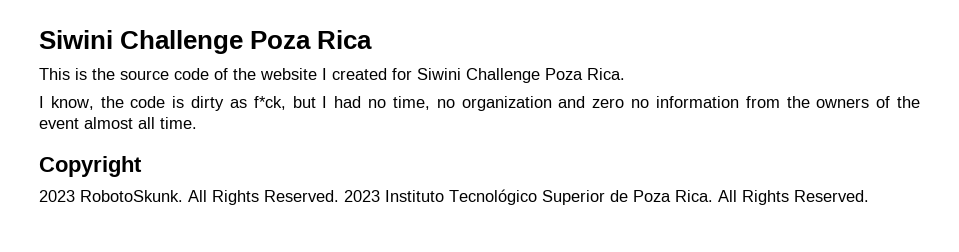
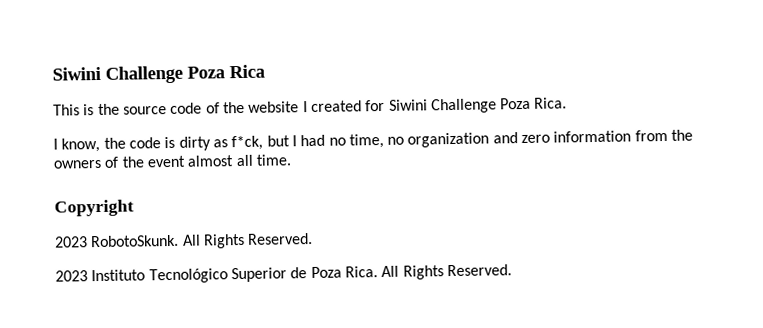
- I know, the code is dirty as f*ck, but I had no time, no organization and zero no information from the owners of the event almost all time.
+ I know, the code is dirty as f*ck, but I had no time, no organization and zero information from the owners of the event almost all time.
- 2023 RobotoSkunk. All Rights Reserved. 2023 Instituto Tecnológico Superior de Poza Rica.
+ 2023 RobotoSkunk. All Rights Reserved.
+ 2023 Instituto Tecnológico Superior de Poza Rica.

